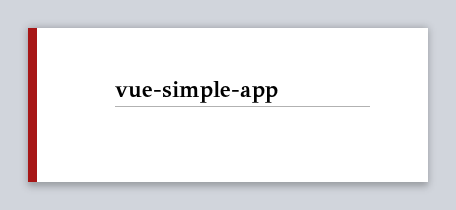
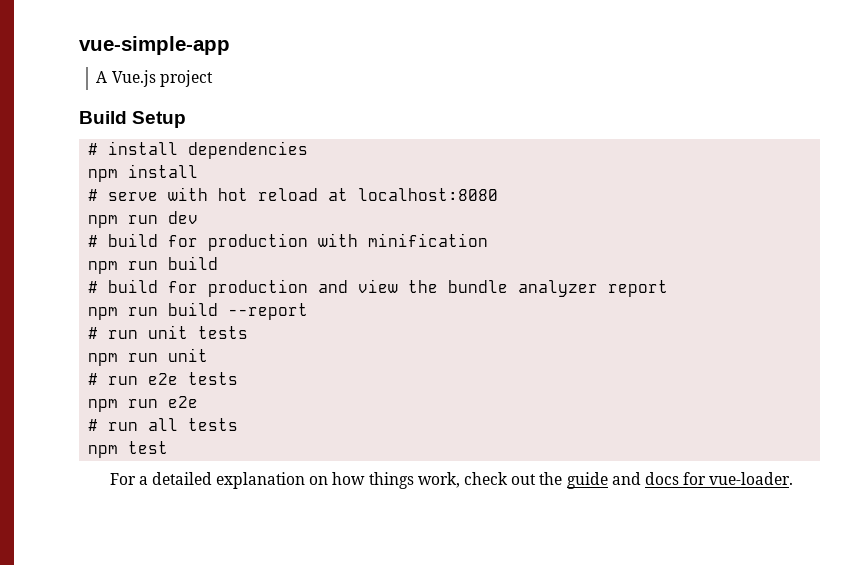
+ A Vue.js project
+ Build Setup
+ # install dependencies
+ npm install
+ # serve with hot reload at localhost:8080
+ npm run dev
+ # build for production with minification
+ npm run build
+ # build for production and view the bundle analyzer report
+ npm run build --report
+ # run unit tests
+ npm run unit
+ # run e2e tests
+ npm run e2e
+ # run all tests
+ npm test
+ For a detailed explanation on how things work, check out the guide and docs for vue-loader.

